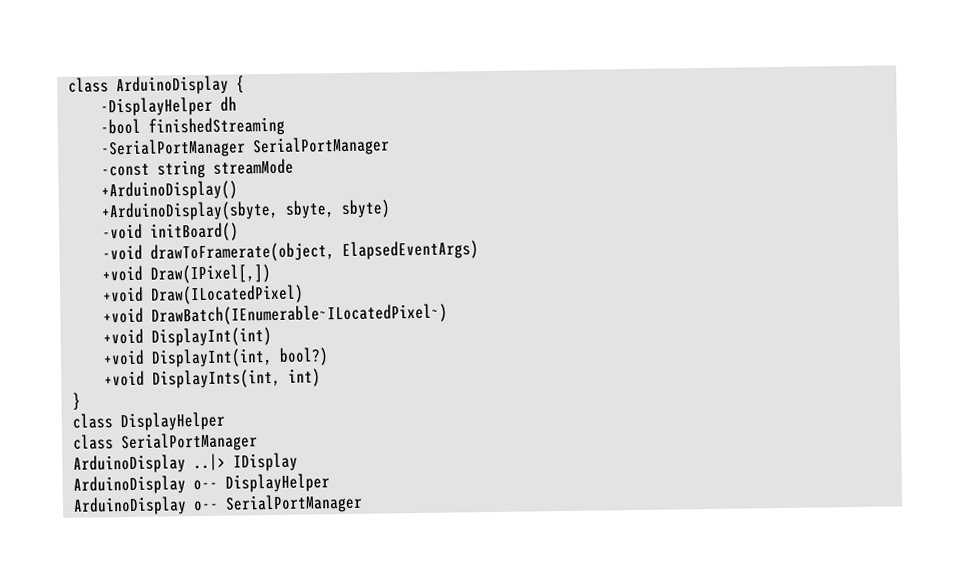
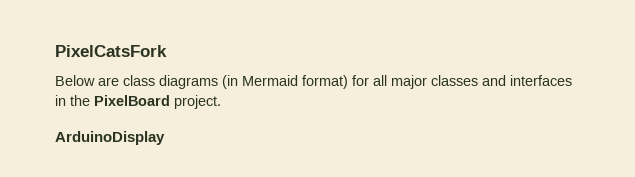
- class ArduinoDisplay {
- -DisplayHelper dh
- -bool finishedStreaming
- -SerialPortManager SerialPortManager
- -const string streamMode
- +ArduinoDisplay()
- +ArduinoDisplay(sbyte, sbyte, sbyte)
- -void initBoard()
- -void drawToFramerate(object, ElapsedEventArgs)
- +void Draw(IPixel[,])
- +void Draw(ILocatedPixel)
- +void DrawBatch(IEnumerable~ILocatedPixel~)
- +void DisplayInt(int)
- +void DisplayInt(int, bool?)
- +void DisplayInts(int, int)
- }
- class DisplayHelper
- class SerialPortManager
- ArduinoDisplay ..|> IDisplay
- ArduinoDisplay o-- DisplayHelper
- ArduinoDisplay o-- SerialPortManager
+ PixelCatsFork
+ Below are class diagrams (in Mermaid format) for all major classes and interfaces in the PixelBoard project.
+ ArduinoDisplay

